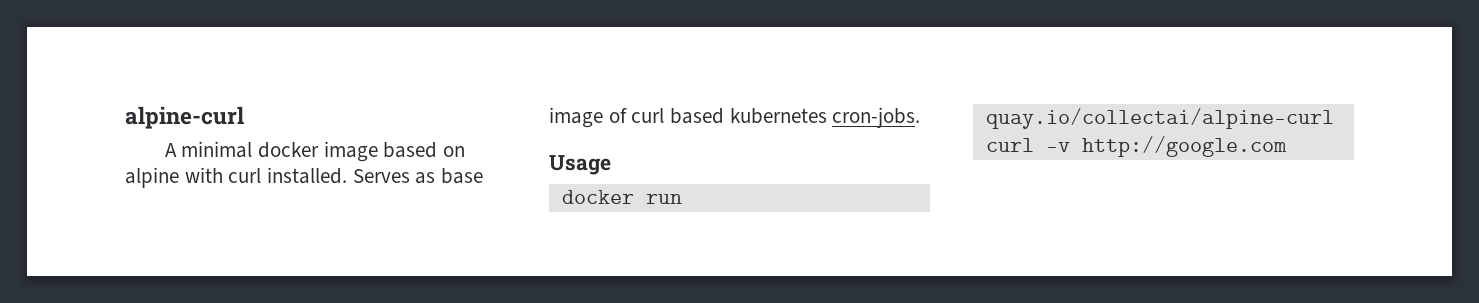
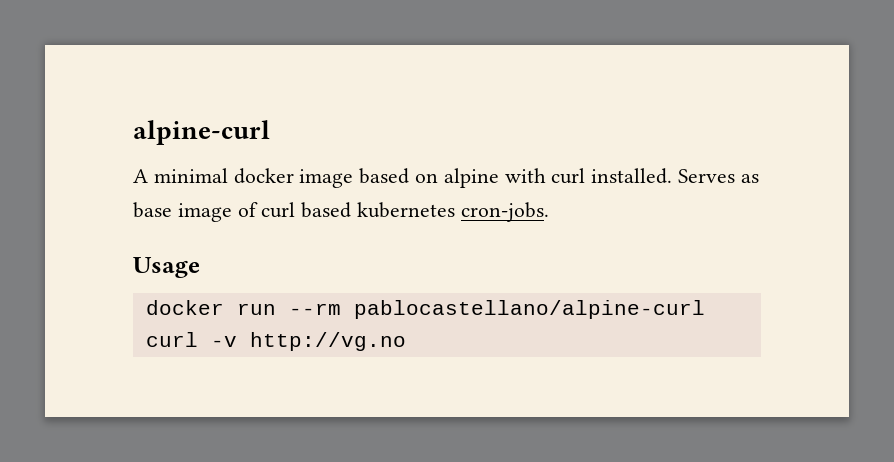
- docker run quay.io/collectai/alpine-curl curl -v http://google.com
+ docker run --rm pablocastellano/alpine-curl curl -v http://vg.no

